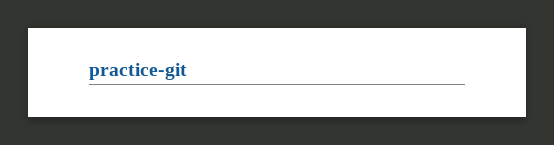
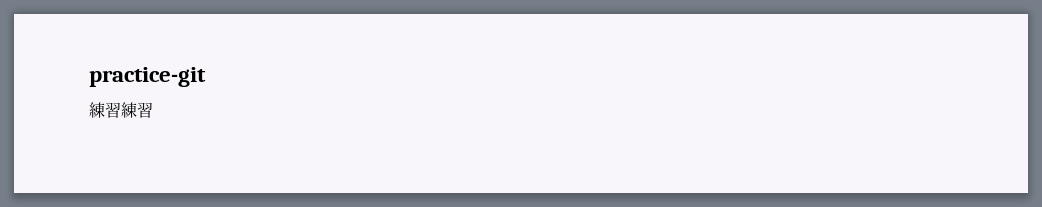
+ 練習練習

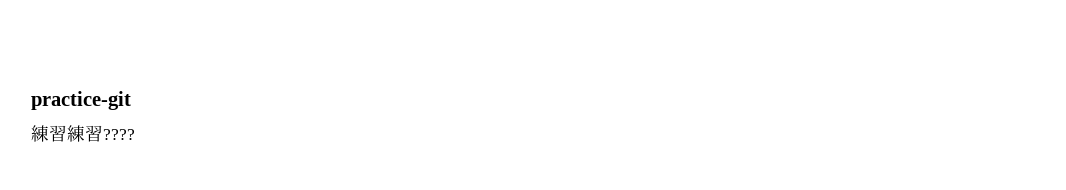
- 練習練習
+ 練習練習????

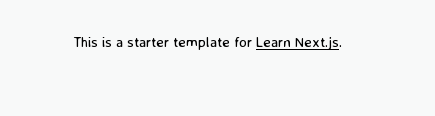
- practice-git
- 練習練習????
+ This is a starter template for Learn Next.js.

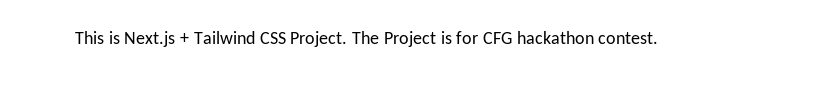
- This is a starter template for Learn Next.js.
+ This is Next.js + Tailwind CSS Project. The Project is for CFG hackathon contest.

